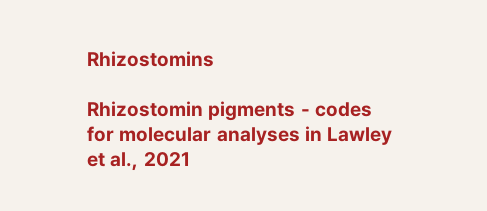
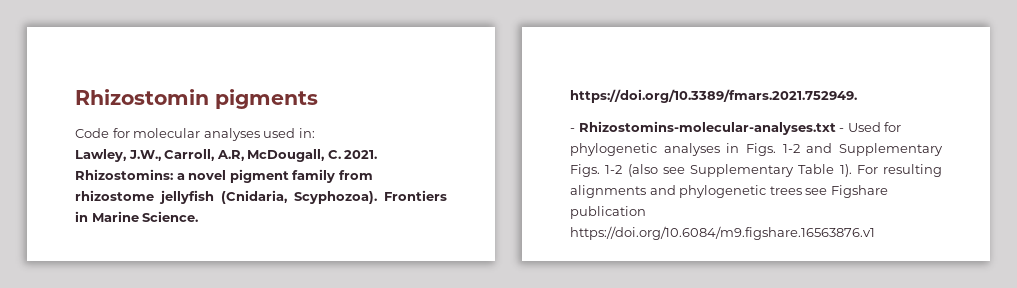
- Rhizostomins
- Rhizostomin pigments - codes for molecular analyses in Lawley et al., 2021
+ Rhizostomin pigments
+ Code for molecular analyses used in:
+ Lawley, J.W., Carroll, A.R, McDougall, C. 2021. Rhizostomins: a novel pigment family from rhizostome jellyfish (Cnidaria, Scyphozoa). Frontiers in Marine Science. https://doi.org/10.3389/fmars.2021.752949.
+ - Rhizostomins-molecular-analyses.txt - Used for phylogenetic analyses in Figs. 1-2 and Supplementary Figs. 1-2 (also see Supplementary Table 1). For resulting alignments and phylogenetic trees see Figshare publication https://doi.org/10.6084/m9.figshare.16563876.v1

